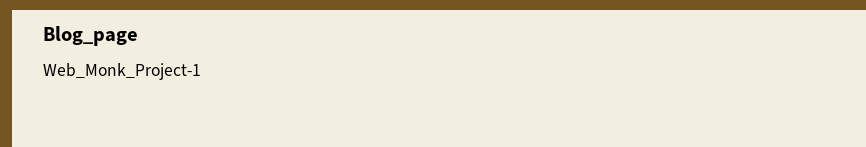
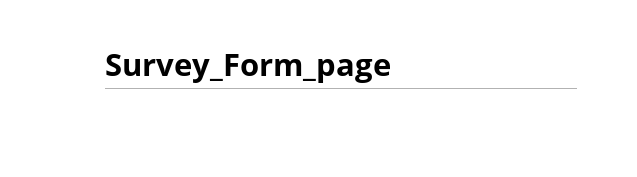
- Blog_page
- Web_Monk_Project-1
+ Survey_Form_page

